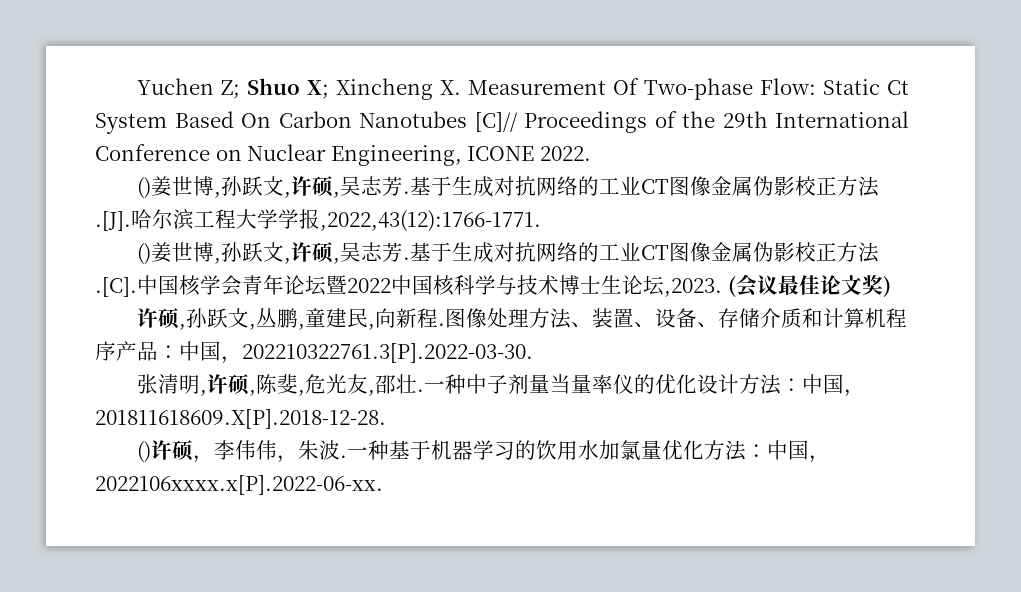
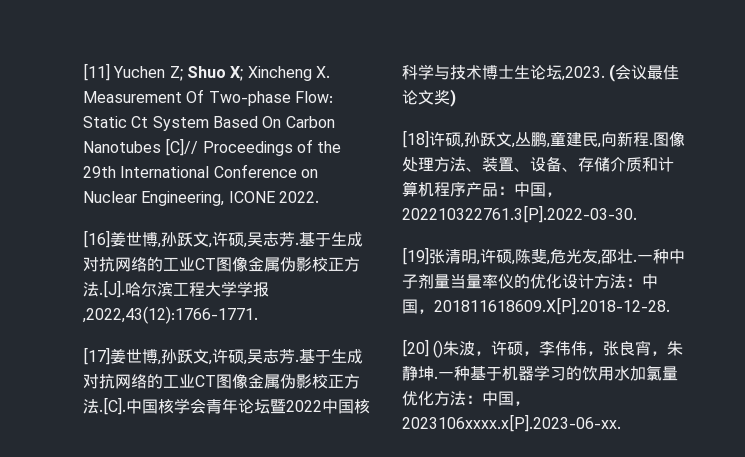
- Yuchen Z; Shuo X; Xincheng X. Measurement Of Two-phase Flow: Static Ct System Based On Carbon Nanotubes [C]// Proceedings of the 29th International Conference on Nuclear Engineering, ICONE 2022.
- ()姜世博,孙跃文,许硕,吴志芳.
+ [11] Yuchen Z; Shuo X; Xincheng X. Measurement Of Two-phase Flow: Static Ct System Based On Carbon Nanotubes [C]// Proceedings of the 29th International Conference on Nuclear Engineering, ICONE 2022.
+ [16]姜世博,孙跃文,许硕,吴志芳.
  基于生成对抗网络的工业CT图像金属伪影校正方法.[J].哈尔滨工程大学学报,2022,43(12):1766-1771.
- ()姜世博,孙跃文,许硕,吴志芳.
+ [17]姜世博,孙跃文,许硕,吴志芳.
- 许硕,孙跃文,丛鹏,童建民,向新程.
+ [18]许硕,孙跃文,丛鹏,童建民,向新程.
- 张清明,许硕,陈斐,危光友,邵壮.
+ [19]张清明,许硕,陈斐,危光友,邵壮.
- ()许硕，李伟伟，朱波.
+ [20] ()朱波，许硕，李伟伟，张良宵，朱静坤.
- 一种基于机器学习的饮用水加氯量优化方法：中国，2022106xxxx.x[P].2022-06-xx.
+ 一种基于机器学习的饮用水加氯量优化方法：中国，2023106xxxx.x[P].2023-06-xx.

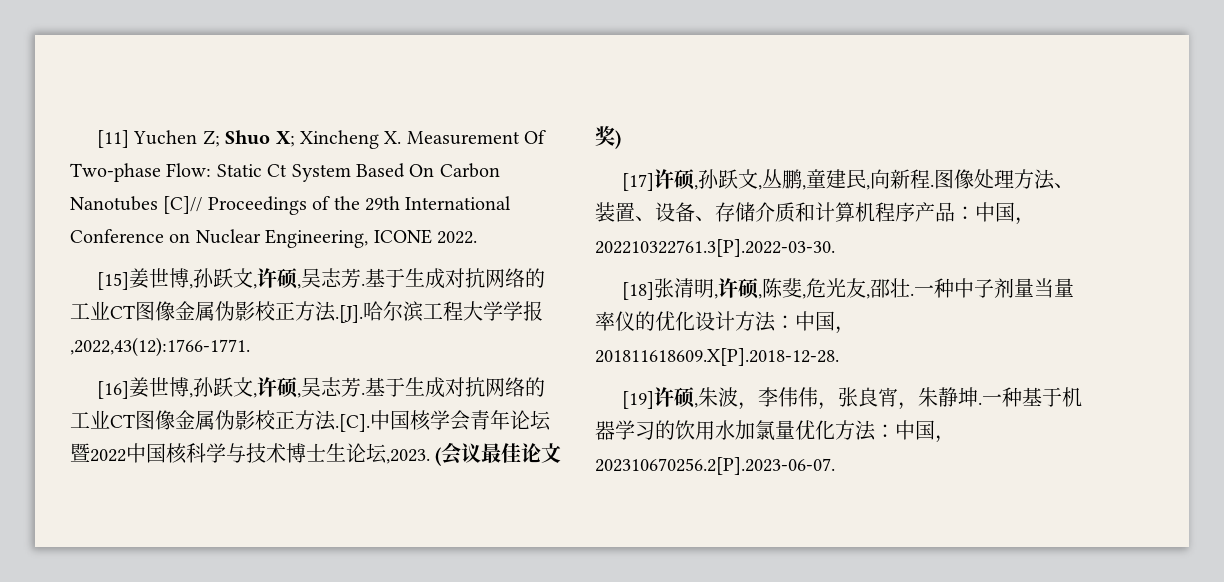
- [16]姜世博,孙跃文,许硕,吴志芳.
+ [15]姜世博,孙跃文,许硕,吴志芳.
- [17]姜世博,孙跃文,许硕,吴志芳.
+ [16]姜世博,孙跃文,许硕,吴志芳.
- [18]许硕,孙跃文,丛鹏,童建民,向新程.
+ [17]许硕,孙跃文,丛鹏,童建民,向新程.
- [19]张清明,许硕,陈斐,危光友,邵壮.
+ [18]张清明,许硕,陈斐,危光友,邵壮.
- [20] ()朱波，许硕，李伟伟，张良宵，朱静坤.
+ [19]许硕,朱波，李伟伟，张良宵，朱静坤.
- 一种基于机器学习的饮用水加氯量优化方法：中国，2023106xxxx.x[P].2023-06-xx.
+ 一种基于机器学习的饮用水加氯量优化方法：中国，202310670256.2[P].2023-06-07.

